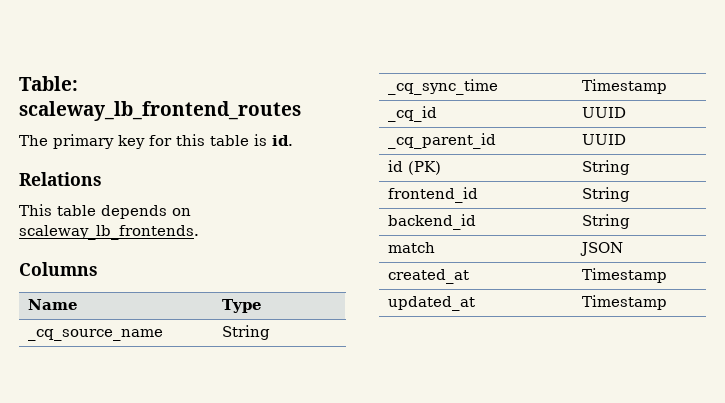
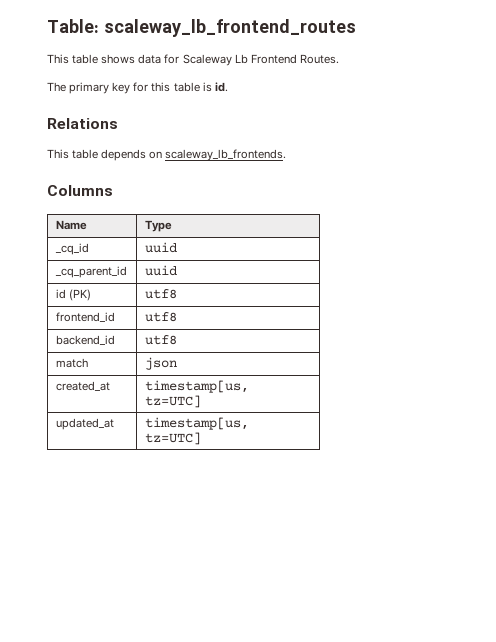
+ This table shows data for Scaleway Lb Frontend Routes.
- _cq_source_name | String
- _cq_sync_time | Timestamp
- _cq_id | UUID
+ _cq_id | uuid
- _cq_parent_id | UUID
+ _cq_parent_id | uuid
- id (PK) | String
+ id (PK) | utf8
- frontend_id | String
+ frontend_id | utf8
- backend_id | String
+ backend_id | utf8
- match | JSON
+ match | json
- created_at | Timestamp
+ created_at | timestamp[us, tz=UTC]
- updated_at | Timestamp
+ updated_at | timestamp[us, tz=UTC]

